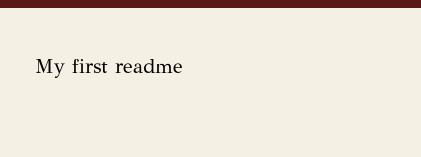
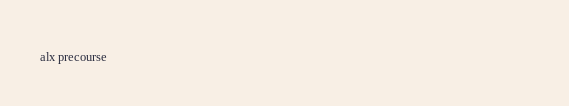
- My first readme
+ alx precourse

